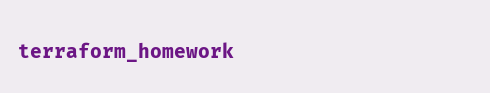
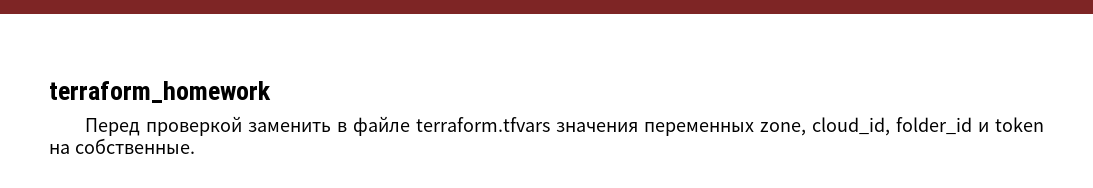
+ Перед проверкой заменить в файле terraform.tfvars значения переменных zone, cloud_id, folder_id и token на собственные.

